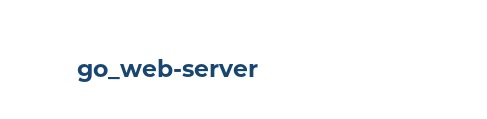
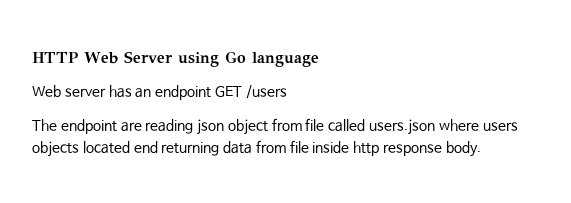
- go_web-server
+ HTTP Web Server using Go language
+ Web server has an endpoint GET /users
+ The endpoint are reading json object from file called users.json where users objects located end returning data from file inside http response body.

